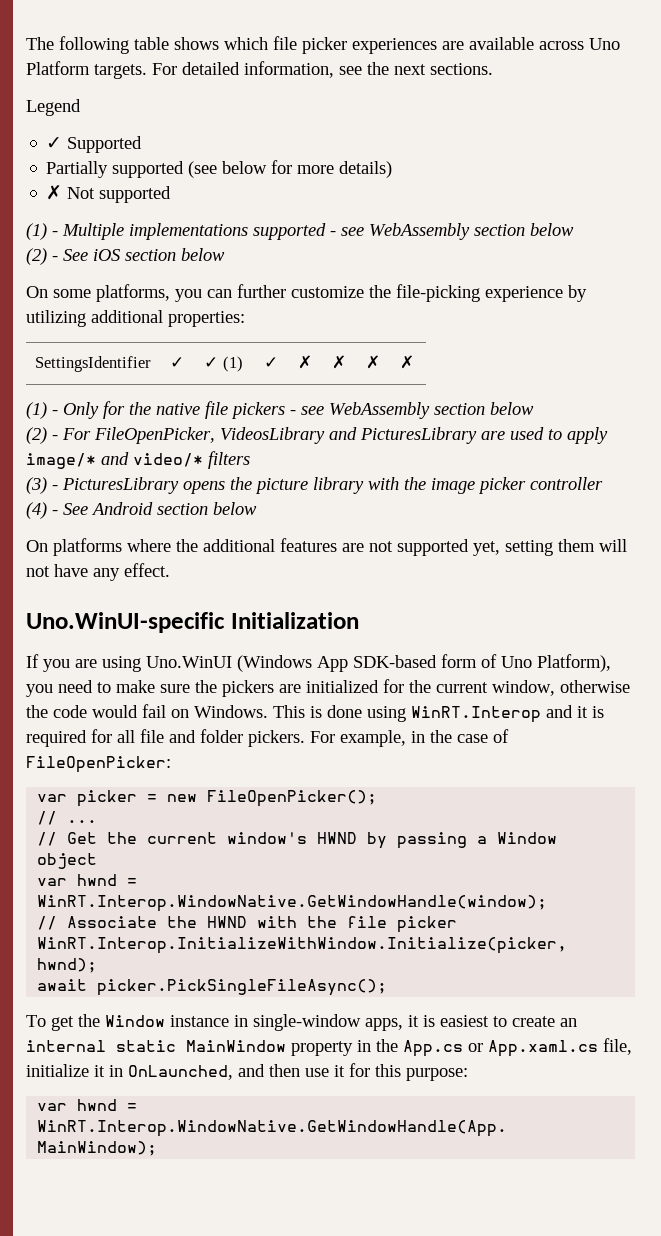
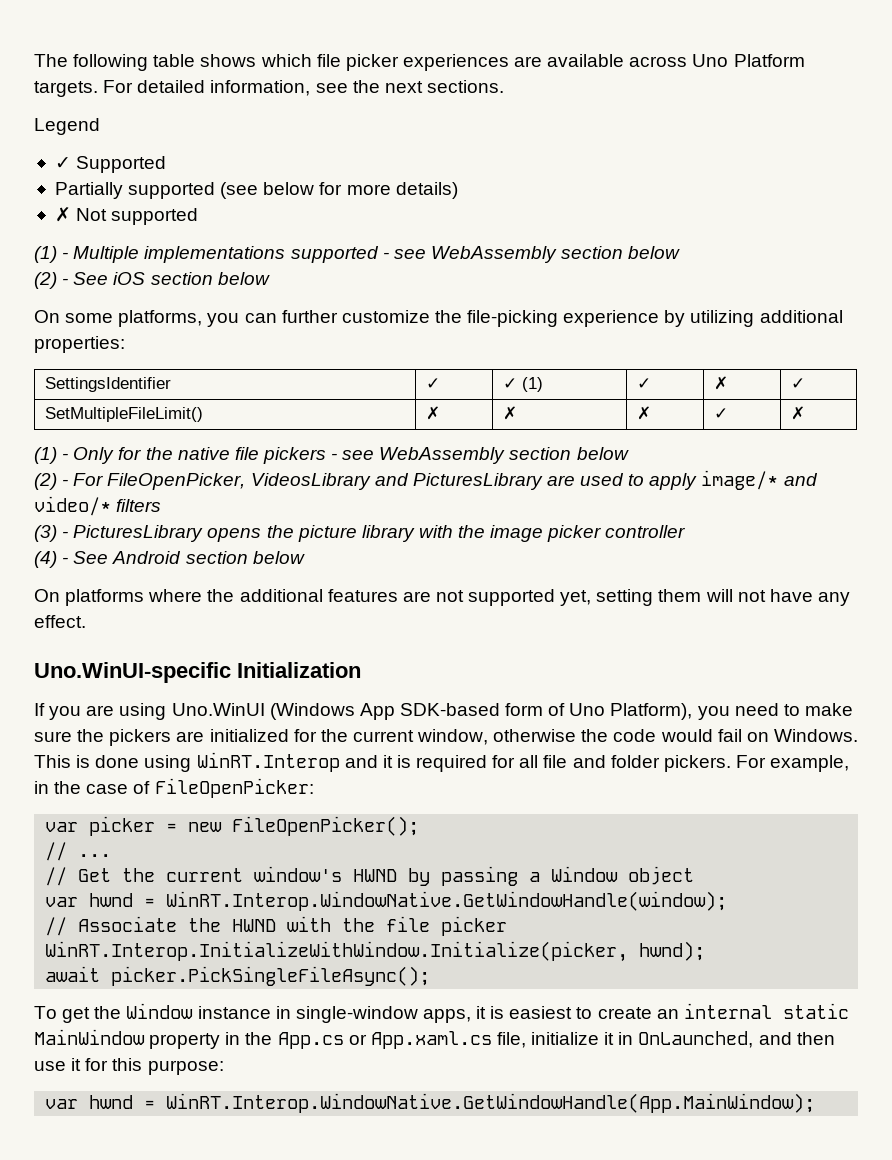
- SettingsIdentifier | ✓ | ✓ (1) | ✓ | ✗ | ✗ | ✗ | ✗
+ SettingsIdentifier | ✓ | ✓ (1) | ✓ | ✗ | ✓
+ SetMultipleFileLimit() | ✗ | ✗ | ✗ | ✓ | ✗

